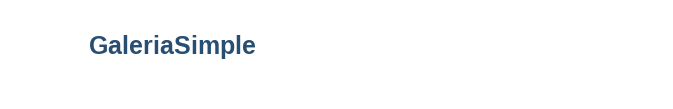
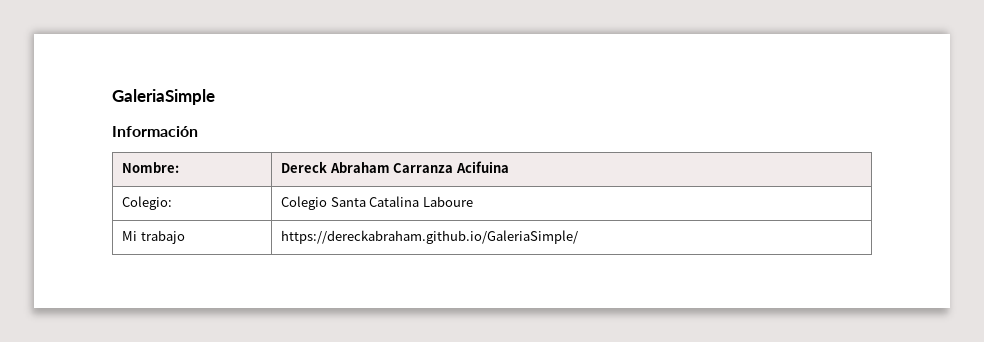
+ Información
+ Nombre: | Dereck Abraham Carranza Acifuina
+ Colegio: | Colegio Santa Catalina Laboure
+ Mi trabajo | https://dereckabraham.github.io/GaleriaSimple/

